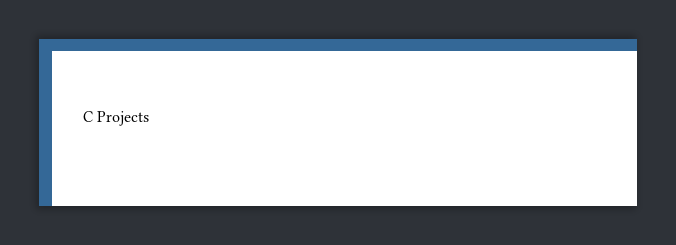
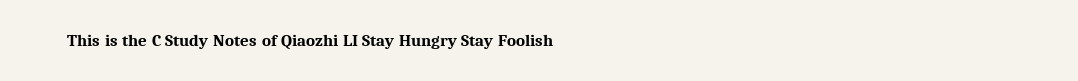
- C Projects
+ This is the C Study Notes of Qiaozhi LI Stay Hungry Stay Foolish

